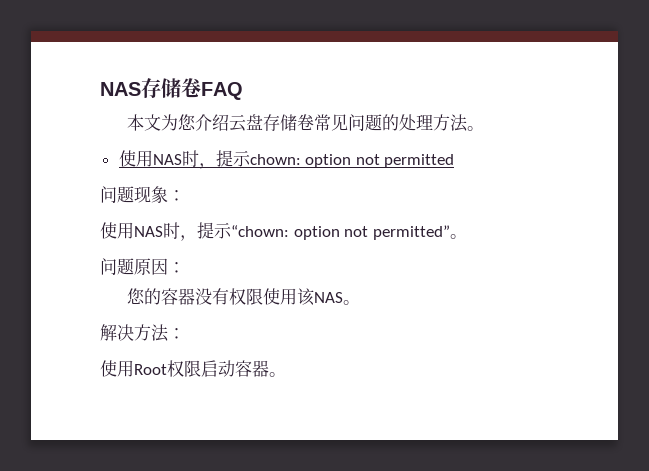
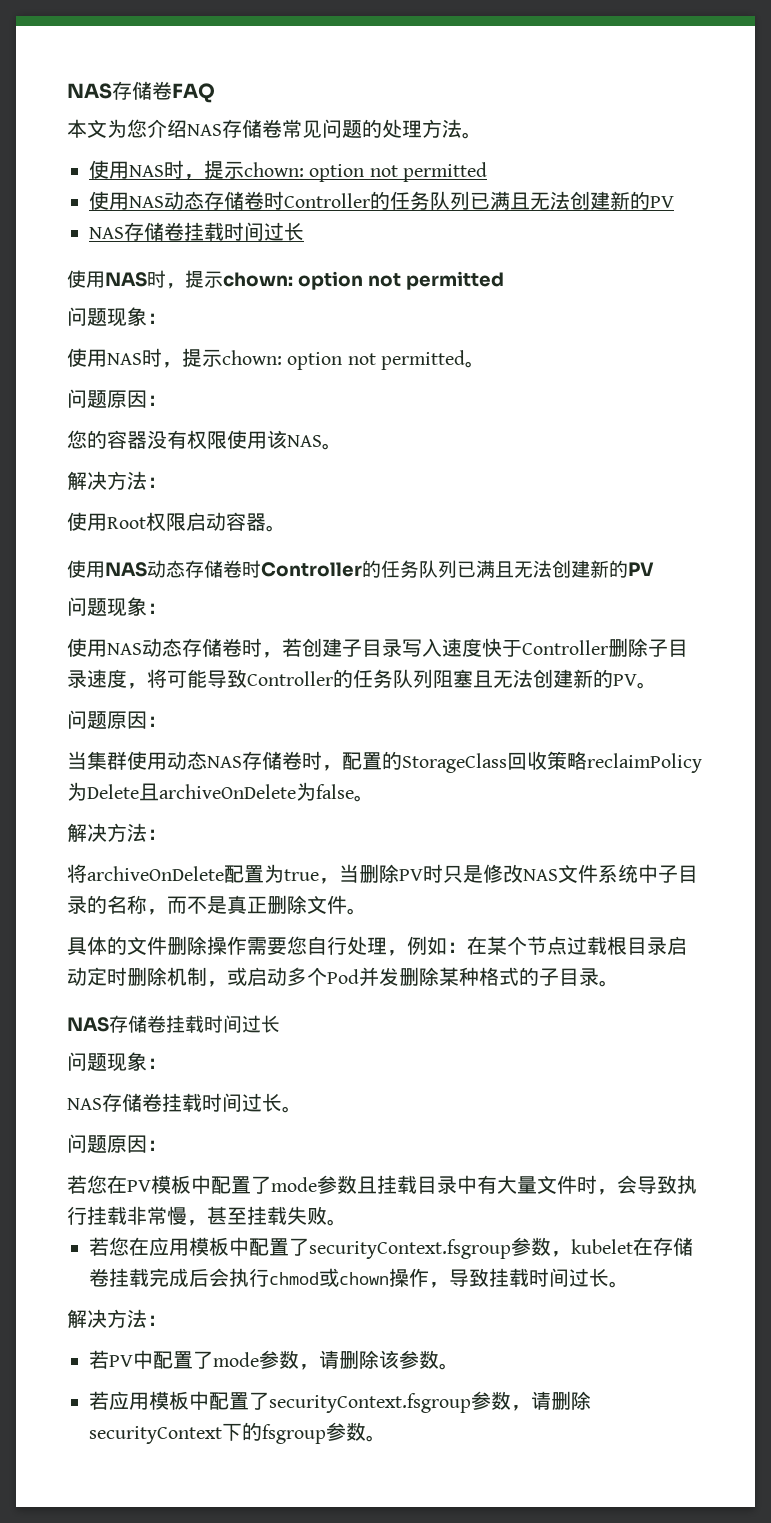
- 本文为您介绍云盘存储卷常见问题的处理方法。
+ 本文为您介绍NAS存储卷常见问题的处理方法。
+ 使用NAS时，提示chown: option not permitted
+ 使用NAS动态存储卷时Controller的任务队列已满且无法创建新的PV
+ NAS存储卷挂载时间过长
- 使用NAS时，提示“chown: option not permitted”。
+ 使用NAS时，提示chown: option not permitted。
  使用Root权限启动容器。
+ 使用NAS动态存储卷时Controller的任务队列已满且无法创建新的PV
+ 问题现象：
+ 使用NAS动态存储卷时，若创建子目录写入速度快于Controller删除子目录速度，将可能导致Controller的任务队列阻塞且无法创建新的PV。
+ 问题原因：
+ 当集群使用动态NAS存储卷时，配置的StorageClass回收策略reclaimPolicy为Delete且archiveOnDelete为false。
+ 解决方法：
+ 将archiveOnDelete配置为true，当删除PV时只是修改NAS文件系统中子目录的名称，而不是真正删除文件。
+ 具体的文件删除操作需要您自行处理，例如：在某个节点过载根目录启动定时删除机制，或启动多个Pod并发删除某种格式的子目录。
+ NAS存储卷挂载时间过长
+ 问题现象：
+ NAS存储卷挂载时间过长。
+ 问题原因：
+ 若您在PV模板中配置了mode参数且挂载目录中有大量文件时，会导致执行挂载非常慢，甚至挂载失败。
+ 若您在应用模板中配置了securityContext.fsgroup参数，kubelet在存储卷挂载完成后会执行chmod或chown操作，导致挂载时间过长。
+ 解决方法：
+ 若PV中配置了mode参数，请删除该参数。
+ 若应用模板中配置了securityContext.fsgroup参数，请删除securityContext下的fsgroup参数。

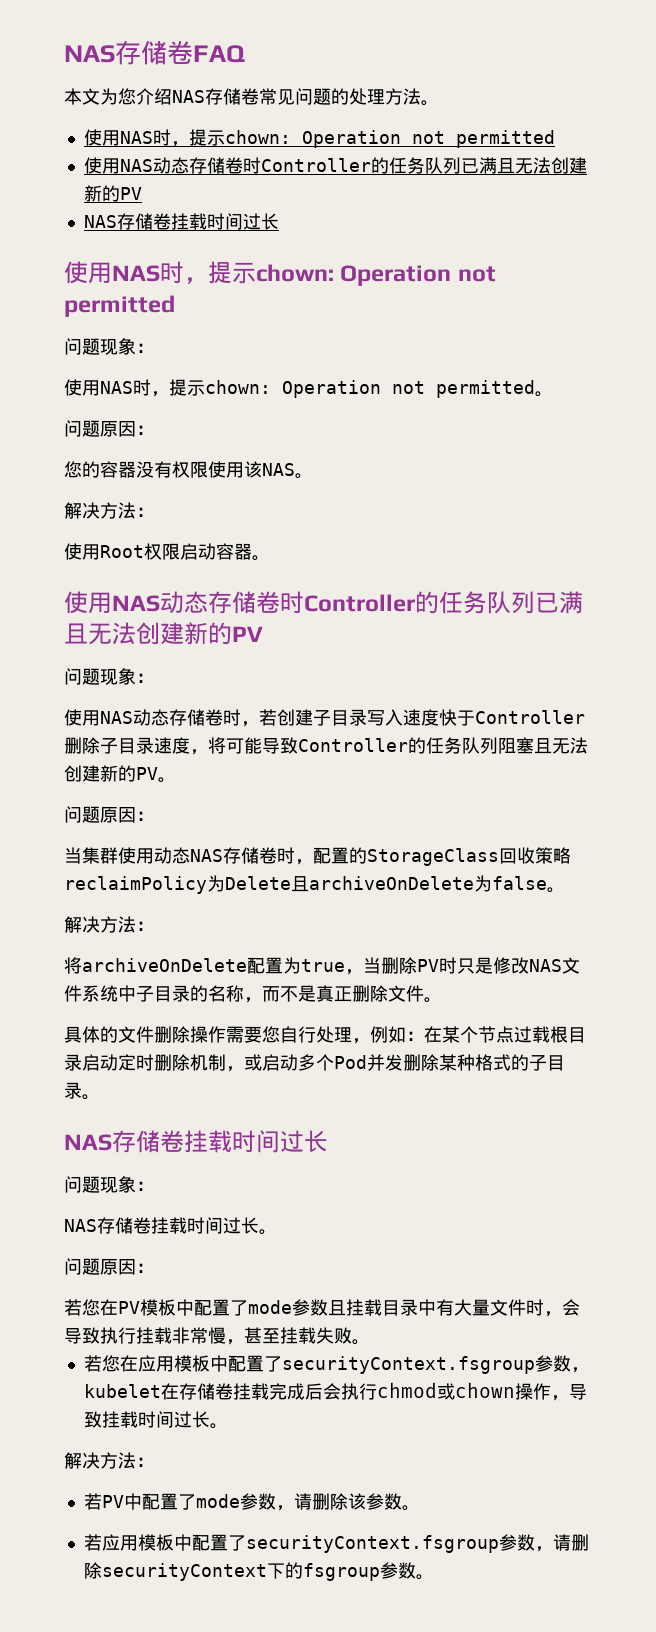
  本文为您介绍NAS存储卷常见问题的处理方法。
- 使用NAS时，提示chown: option not permitted
+ 使用NAS时，提示chown: Operation not permitted
  使用NAS动态存储卷时Controller的任务队列已满且无法创建新的PV
  NAS存储卷挂载时间过长
- 使用NAS时，提示chown: option not permitted
+ 使用NAS时，提示chown: Operation not permitted
- 使用NAS时，提示chown: option not permitted。
+ 使用NAS时，提示chown: Operation not permitted。

